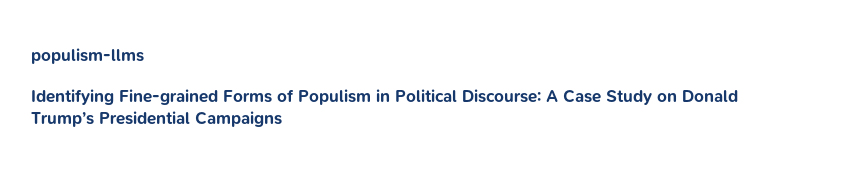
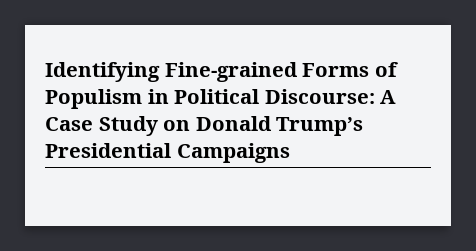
- populism-llms

